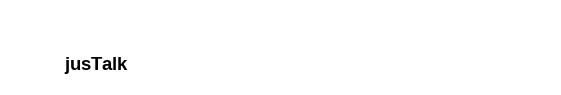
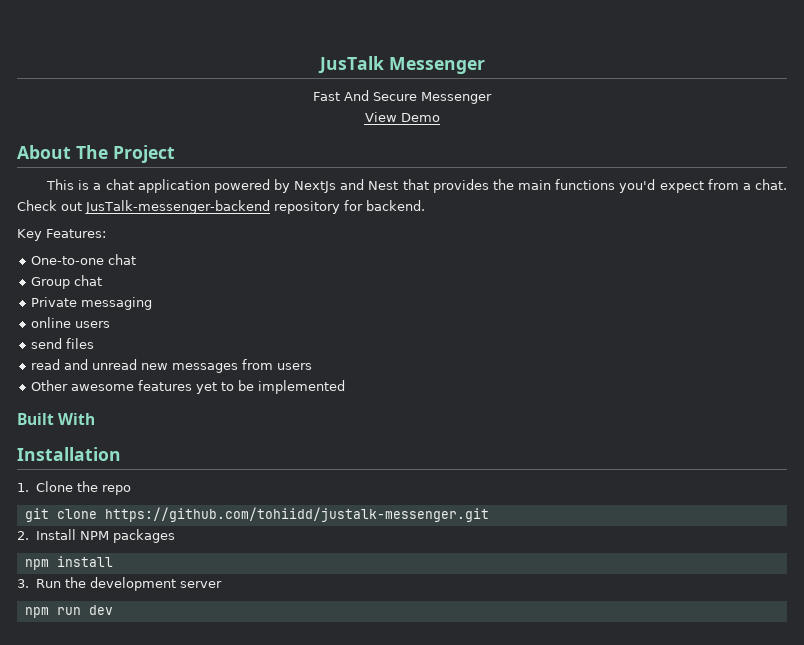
- jusTalk
+ JusTalk Messenger
+ Fast And Secure Messenger
+ View Demo
+ About The Project
+ This is a chat application powered by NextJs and Nest that provides the main functions you'd expect from a chat. Check out JusTalk-messenger-backend repository for backend.
+ Key Features:
+ One-to-one chat
+ Group chat
+ Private messaging
+ online users
+ send files
+ read and unread new messages from users
+ Other awesome features yet to be implemented
+ Built With
+ Installation
+ 1. Clone the repo
+ git clone https://github.com/tohiidd/justalk-messenger.git
+ 2. Install NPM packages
+ npm install
+ 3. Run the development server
+ npm run dev

